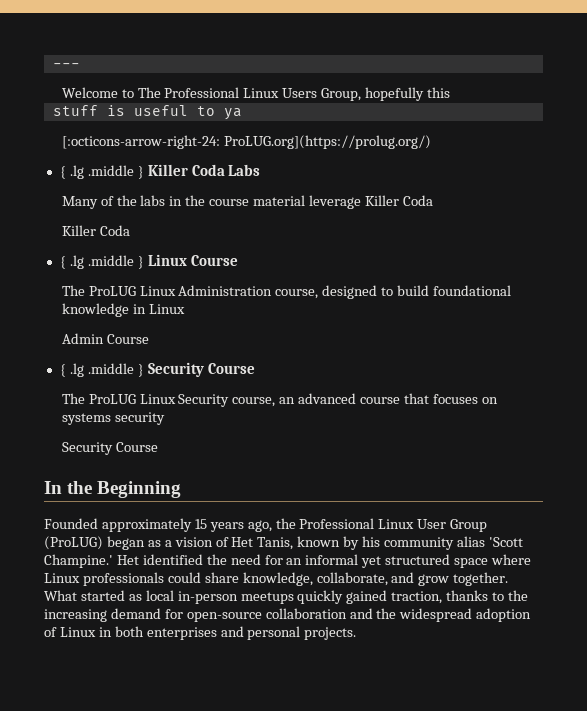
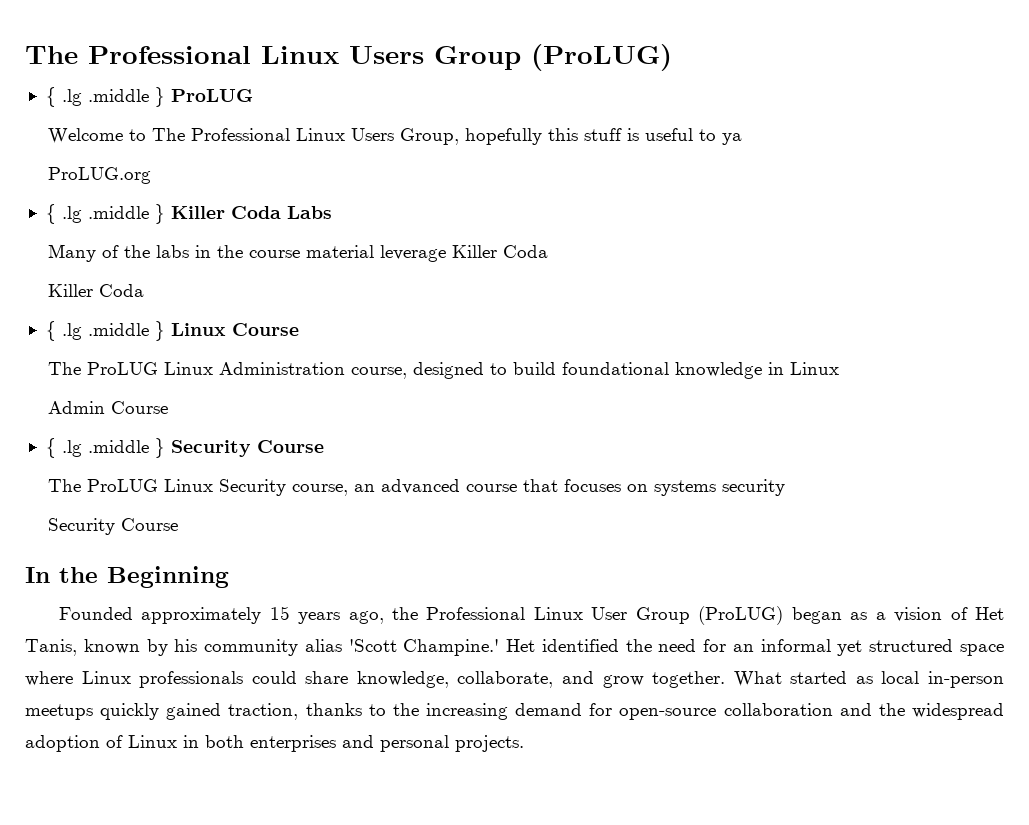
- ---
+ The Professional Linux Users Group (ProLUG)
+ { .lg .middle } ProLUG
- Welcome to The Professional Linux Users Group, hopefully this
- stuff is useful to ya
+ Welcome to The Professional Linux Users Group, hopefully this stuff is useful to ya
- [:octicons-arrow-right-24: ProLUG.org](https://prolug.org/)
+ ProLUG.org

